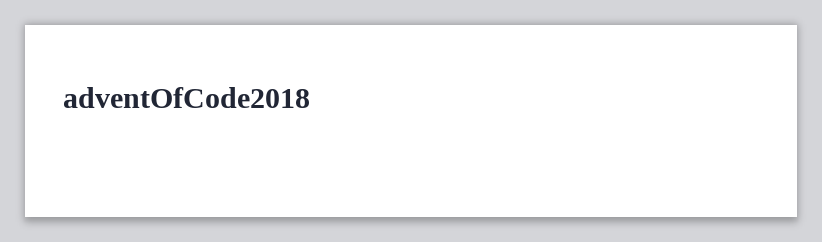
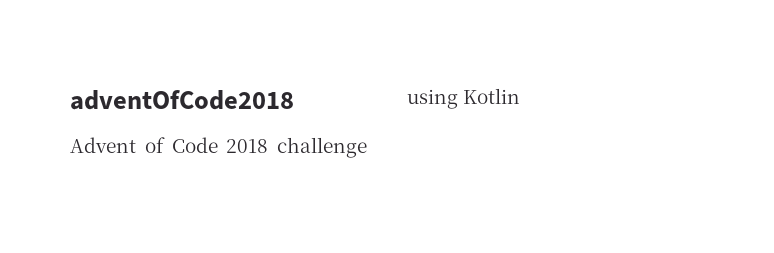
+ Advent of Code 2018 challenge using Kotlin

